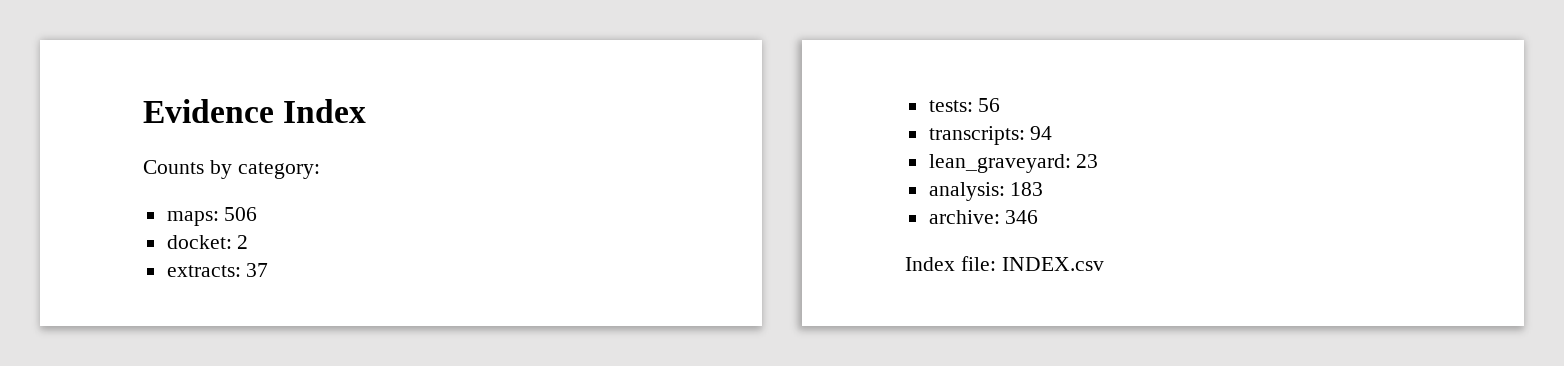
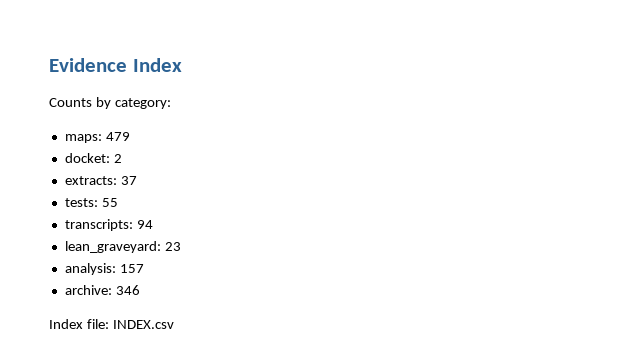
- maps: 506
+ maps: 479
- tests: 56
+ tests: 55
- analysis: 183
+ analysis: 157

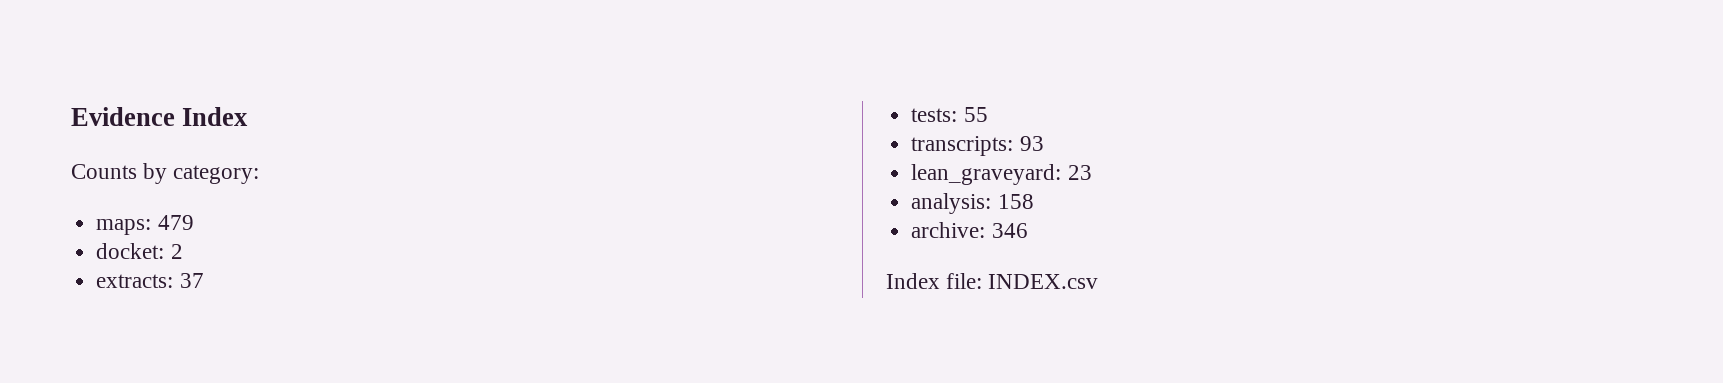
- transcripts: 94
+ transcripts: 93
- analysis: 157
+ analysis: 158

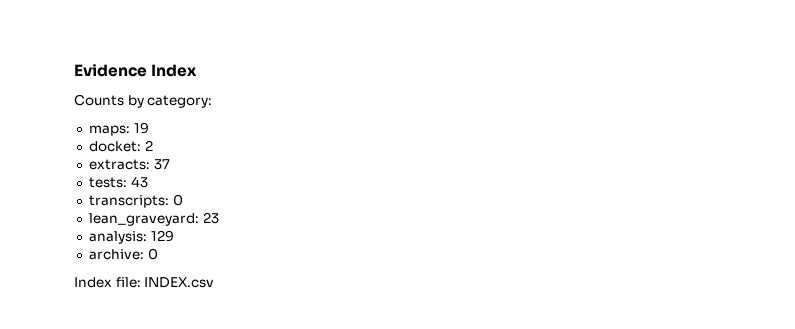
- maps: 479
+ maps: 19
- tests: 55
+ tests: 43
- transcripts: 93
+ transcripts: 0
- analysis: 158
+ analysis: 129
- archive: 346
+ archive: 0

